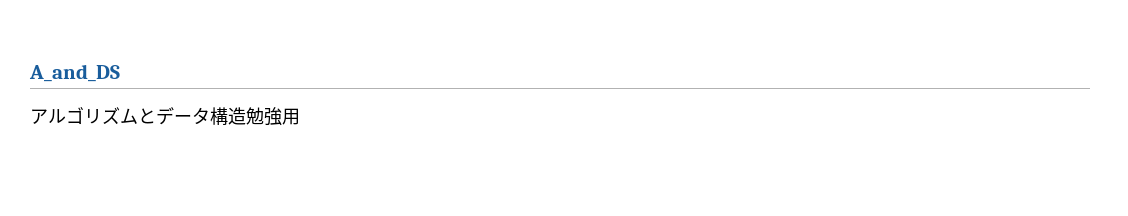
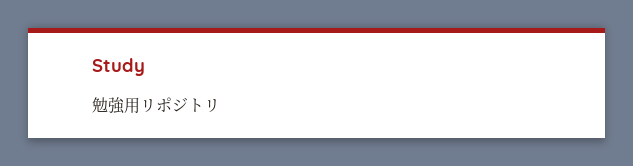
- A_and_DS
- アルゴリズムとデータ構造勉強用
+ Study
+ 勉強用リポジトリ

